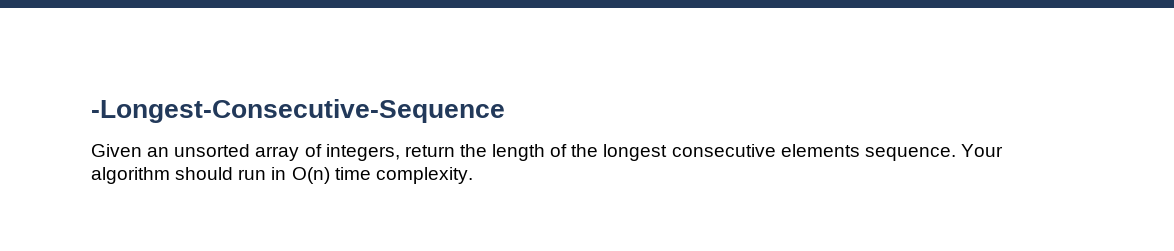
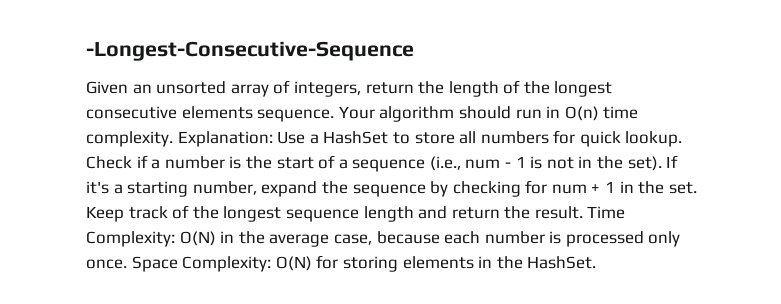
+ Explanation: Use a HashSet to store all numbers for quick lookup. Check if a number is the start of a sequence (i.e., num - 1 is not in the set). If it's a starting number, expand the sequence by checking for num + 1 in the set. Keep track of the longest sequence length and return the result. Time Complexity: O(N) in the average case, because each number is processed only once. Space Complexity: O(N) for storing elements in the HashSet.

